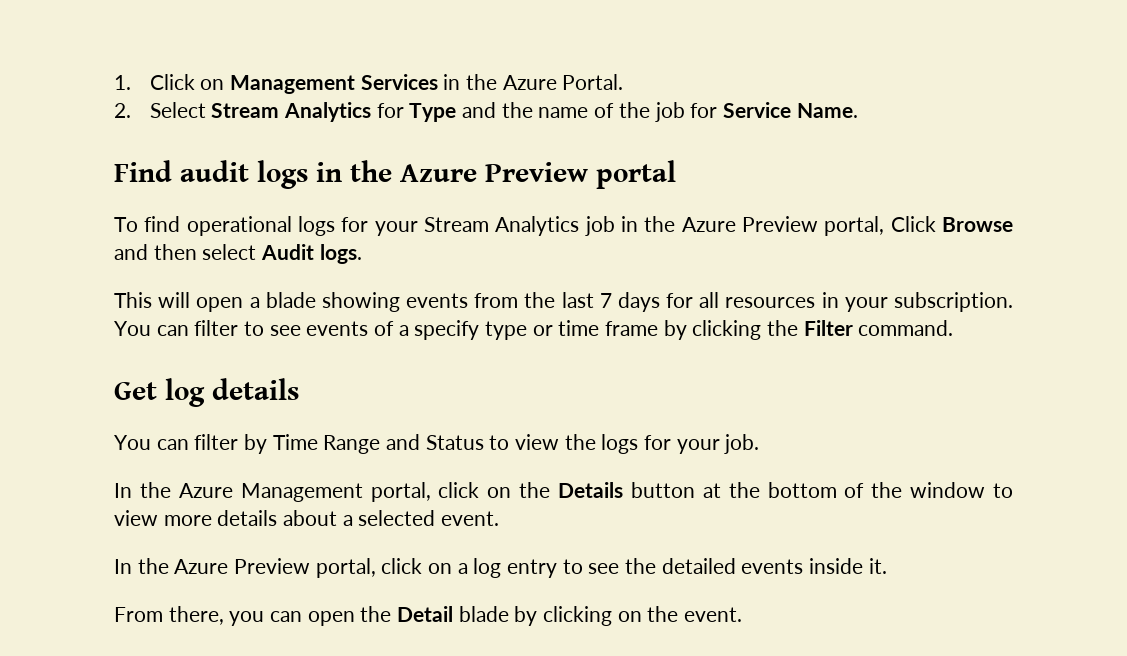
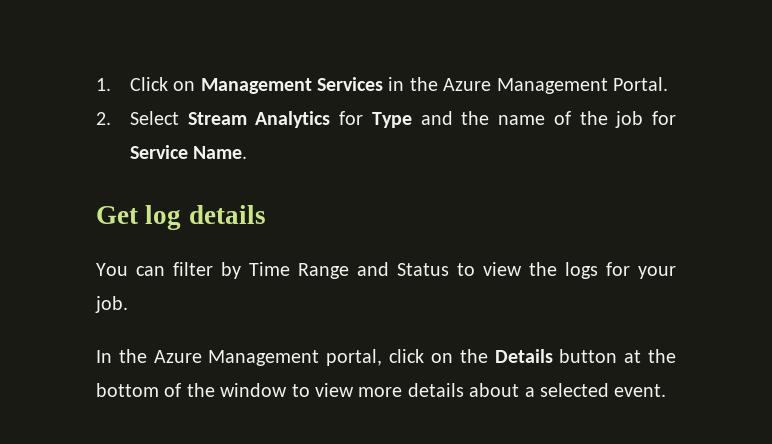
- 1. Click on Management Services in the Azure Portal.
+ 1. Click on Management Services in the Azure Management Portal.
- Find audit logs in the Azure Preview portal
- To find operational logs for your Stream Analytics job in the Azure Preview portal, Click Browse and then select Audit logs.
- This will open a blade showing events from the last 7 days for all resources in your subscription. You can filter to see events of a specify type or time frame by clicking the Filter command.
- In the Azure Preview portal, click on a log entry to see the detailed events inside it.
- From there, you can open the Detail blade by clicking on the event.

